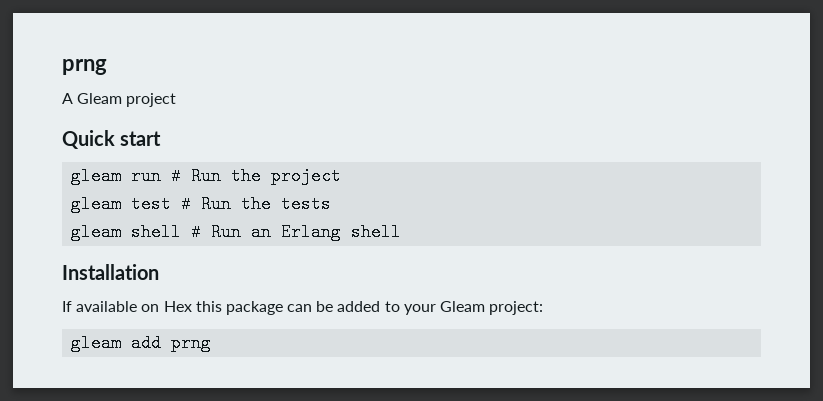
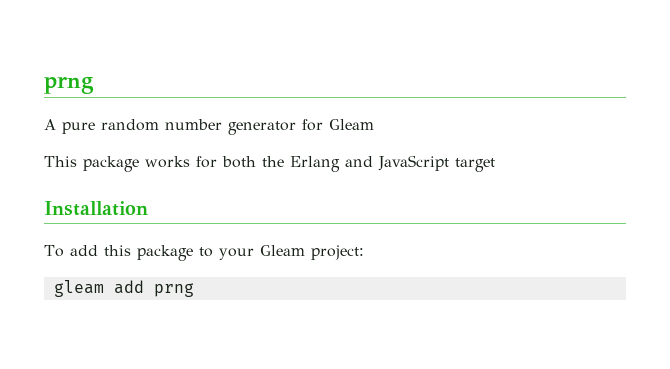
- A Gleam project
- Quick start
- gleam run # Run the project
- gleam test # Run the tests
- gleam shell # Run an Erlang shell
+ A pure random number generator for Gleam
+ This package works for both the Erlang and JavaScript target
  Installation
- If available on Hex this package can be added to your Gleam project:
+ To add this package to your Gleam project:

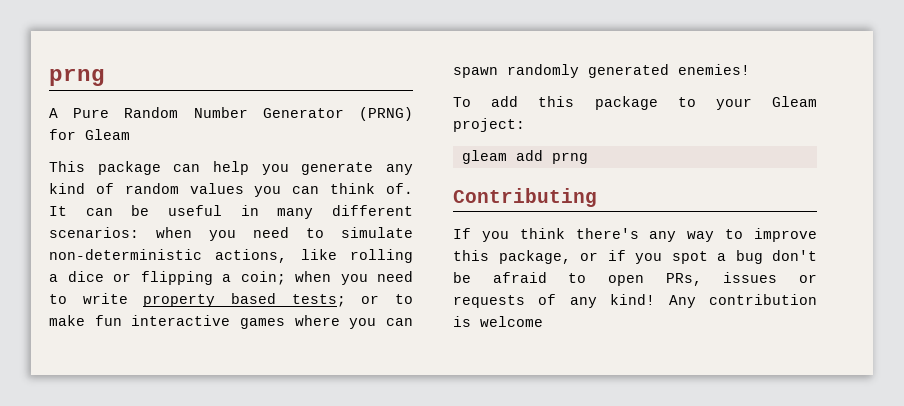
- A pure random number generator for Gleam
+ A Pure Random Number Generator (PRNG) for Gleam
- This package works for both the Erlang and JavaScript target
- Installation
+ This package can help you generate any kind of random values you can think of. It can be useful in many different scenarios: when you need to simulate non-deterministic actions, like rolling a dice or flipping a coin; when you need to write property based tests; or to make fun interactive games where you can spawn randomly generated enemies!
+ Contributing
+ If you think there's any way to improve this package, or if you spot a bug don't be afraid to open PRs, issues or requests of any kind! Any contribution is welcome

